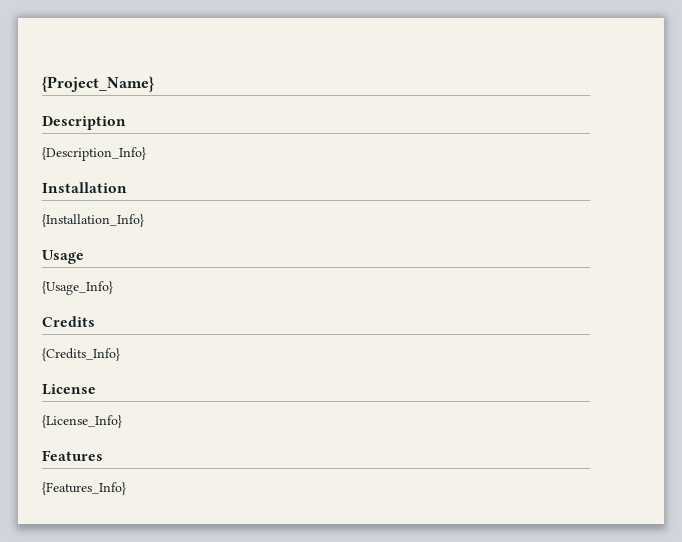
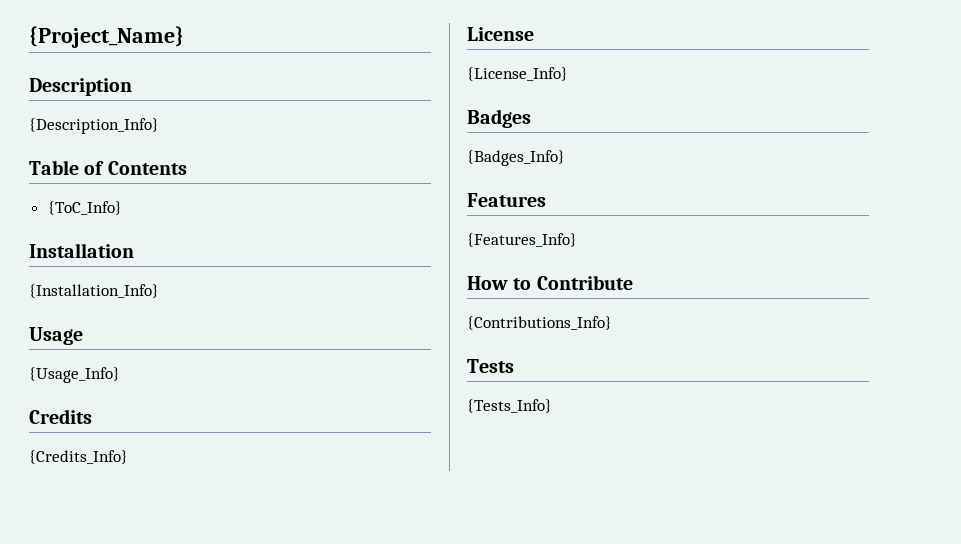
+ Table of Contents
+ {ToC_Info}
+ Badges
+ {Badges_Info}
+ How to Contribute
+ {Contributions_Info}
+ Tests
+ {Tests_Info}

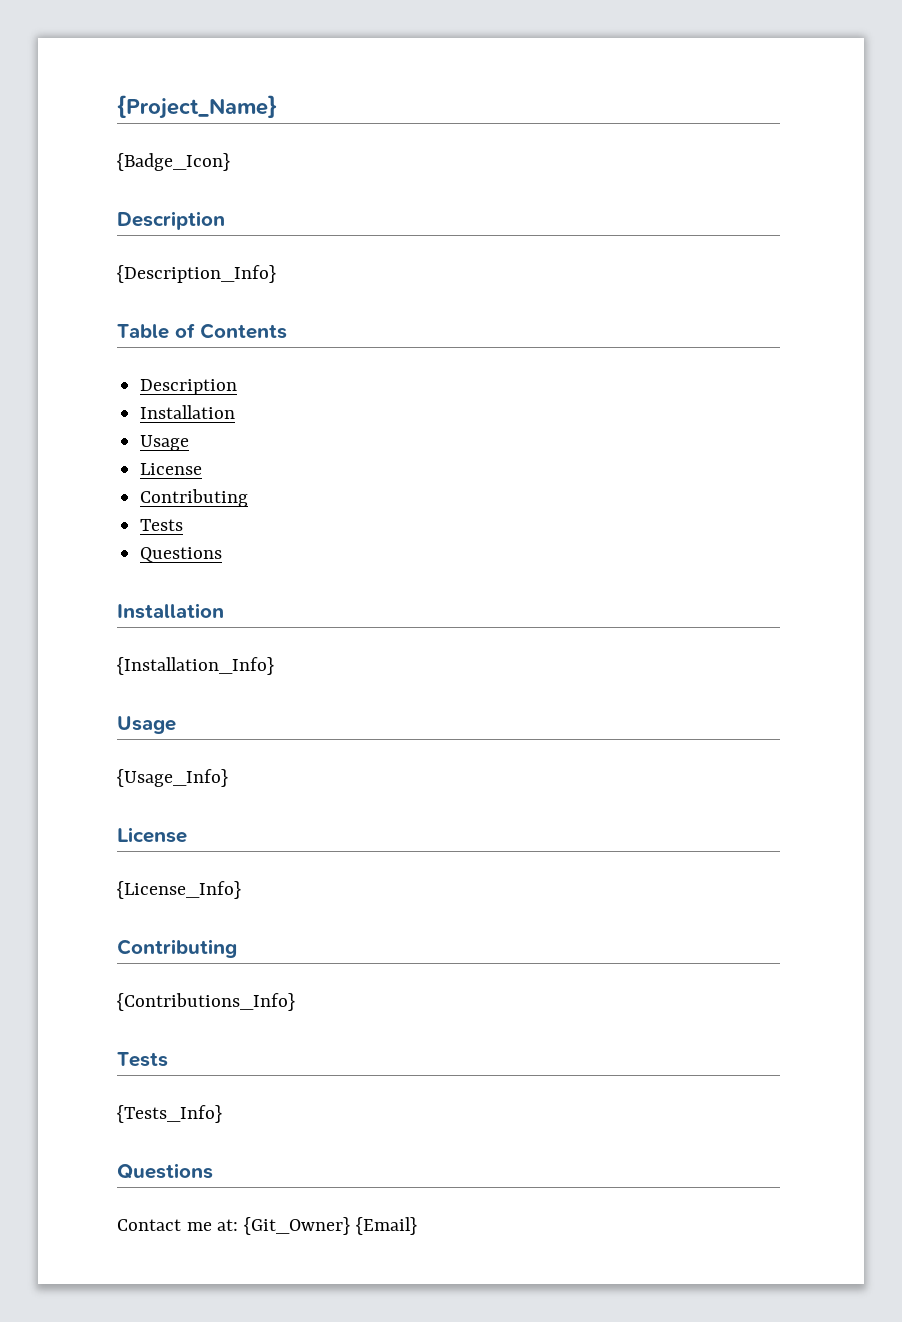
+ {Badge_Icon}
  Table of Contents
- {ToC_Info}
+ Description
+ Installation
+ Usage
+ License
+ Contributing
+ Tests
+ Questions
- Credits
- {Credits_Info}
  {License_Info}
- Badges
- {Badges_Info}
- Features
- {Features_Info}
- How to Contribute
+ Contributing
  {Contributions_Info}
  Tests
  {Tests_Info}
+ Questions
+ Contact me at: {Git_Owner} {Email}

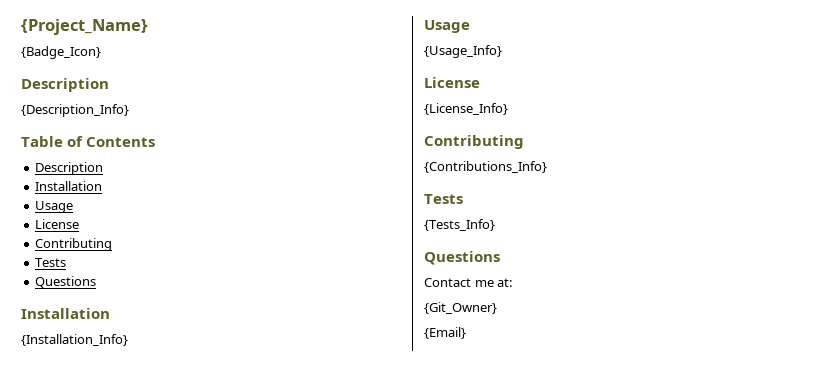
- Contact me at: {Git_Owner} {Email}
+ Contact me at:
+ {Git_Owner}
+ {Email}

